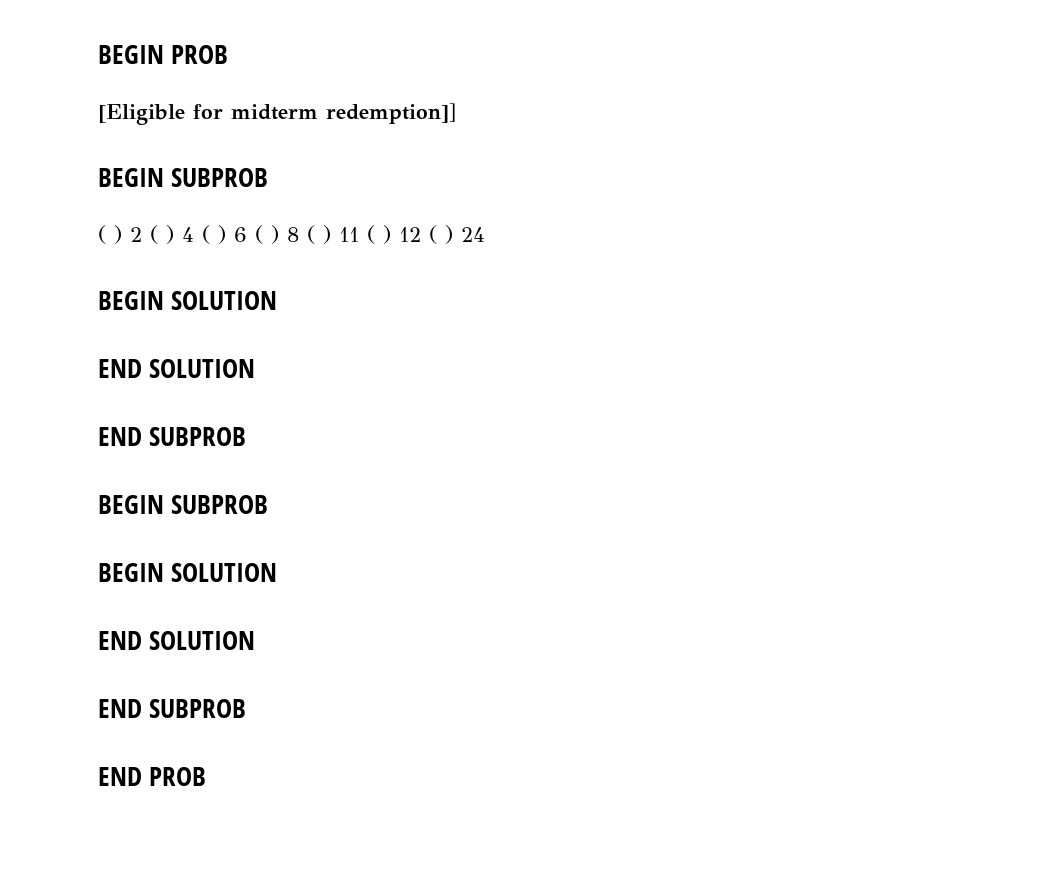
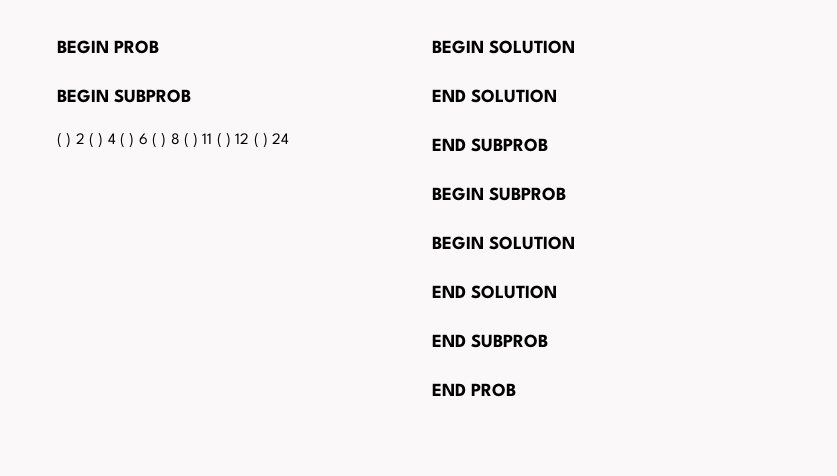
- [Eligible for midterm redemption]]

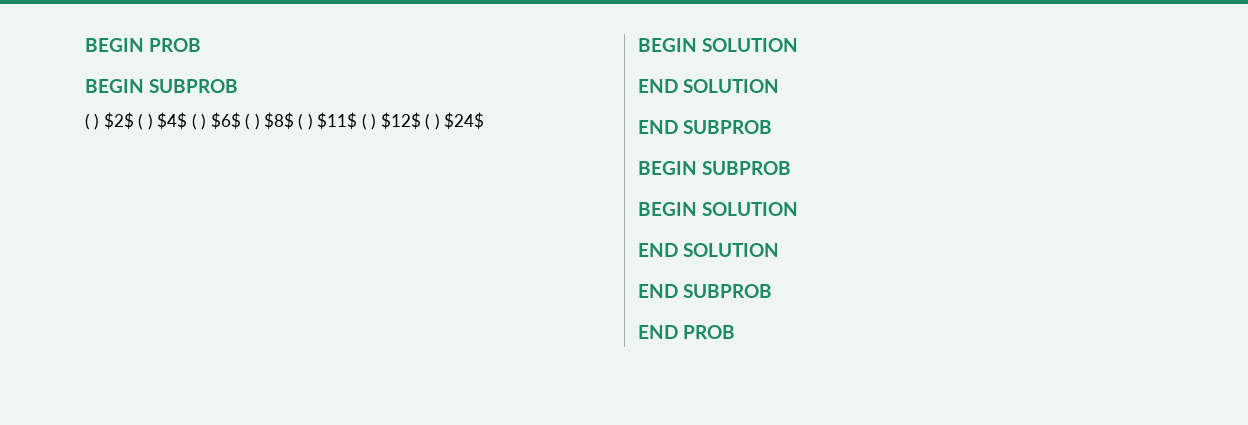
- ( ) 2 ( ) 4 ( ) 6 ( ) 8 ( ) 11 ( ) 12 ( ) 24
+ ( ) $2$ ( ) $4$ ( ) $6$ ( ) $8$ ( ) $11$ ( ) $12$ ( ) $24$

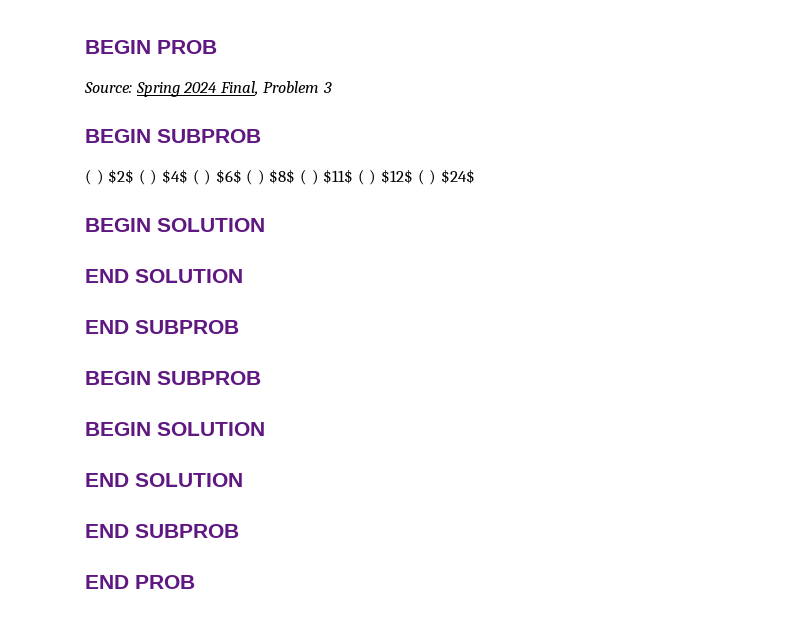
+ Source: Spring 2024 Final, Problem 3

